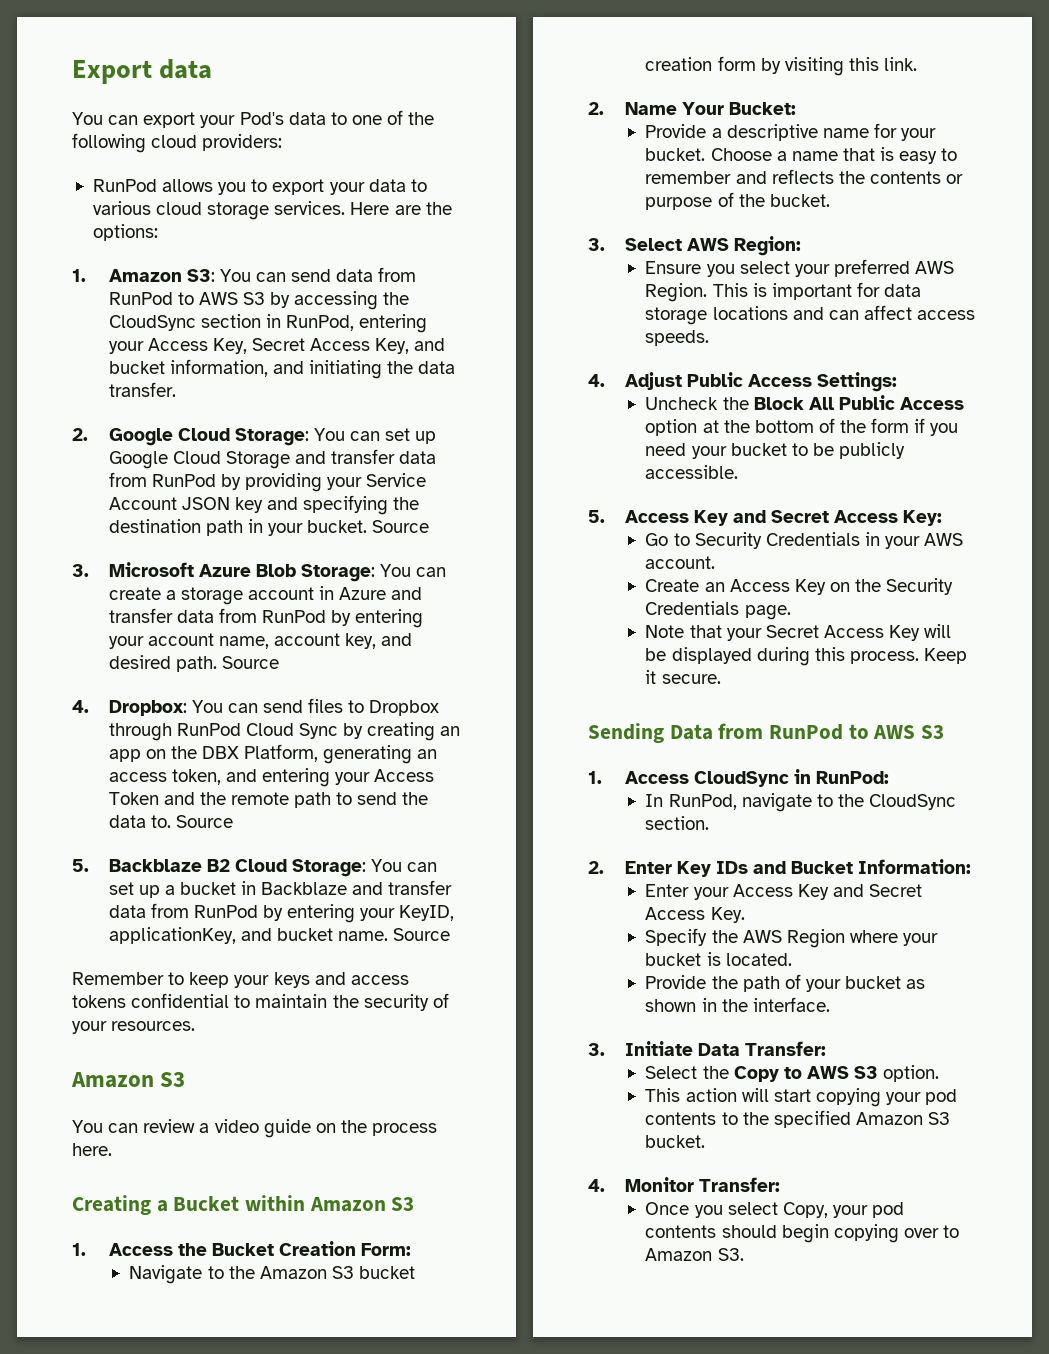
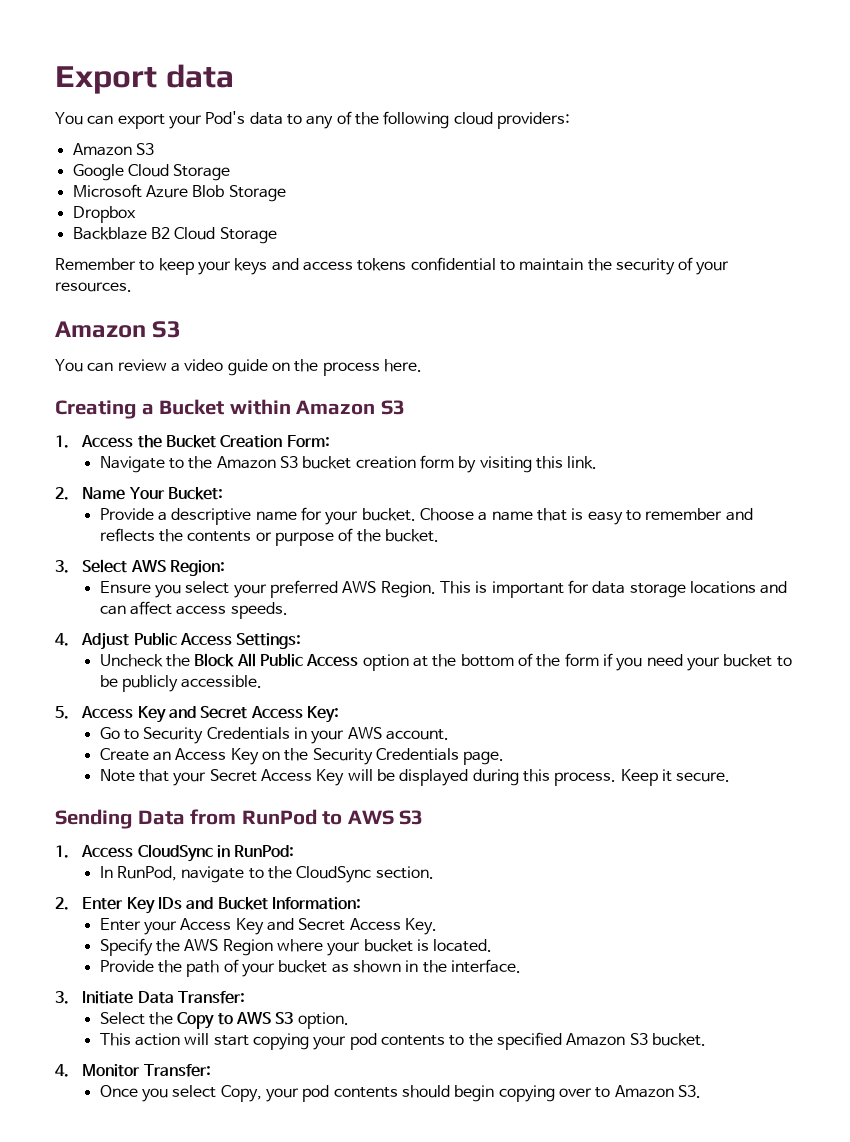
- You can export your Pod's data to one of the following cloud providers:
- RunPod allows you to export your data to various cloud storage services. Here are the options:
- 1. Amazon S3: You can send data from RunPod to AWS S3 by accessing the CloudSync section in RunPod, entering your Access Key, Secret Access Key, and bucket information, and initiating the data transfer.
- 2. Google Cloud Storage: You can set up Google Cloud Storage and transfer data from RunPod by providing your Service Account JSON key and specifying the destination path in your bucket. Source
- 3. Microsoft Azure Blob Storage: You can create a storage account in Azure and transfer data from RunPod by entering your account name, account key, and desired path. Source
- 4. Dropbox: You can send files to Dropbox through RunPod Cloud Sync by creating an app on the DBX Platform, generating an access token, and entering your Access Token and the remote path to send the data to. Source
- 5. Backblaze B2 Cloud Storage: You can set up a bucket in Backblaze and transfer data from RunPod by entering your KeyID, applicationKey, and bucket name. Source
+ You can export your Pod's data to any of the following cloud providers:
+ Amazon S3
+ Google Cloud Storage
+ Microsoft Azure Blob Storage
+ Dropbox
+ Backblaze B2 Cloud Storage

